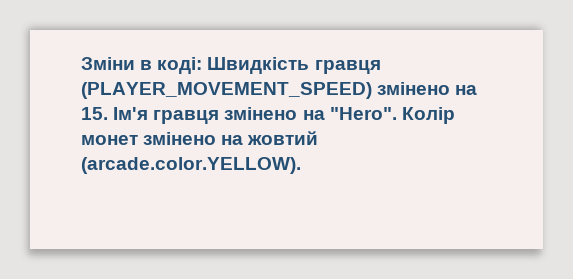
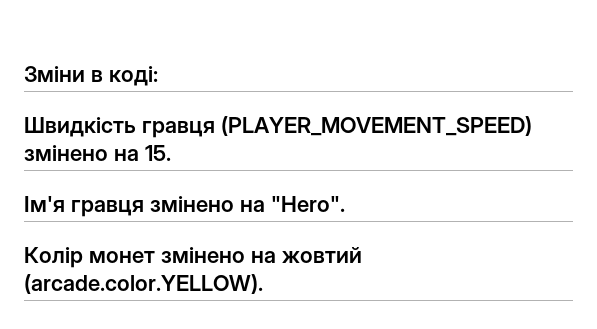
- Зміни в коді: Швидкість гравця (PLAYER_MOVEMENT_SPEED) змінено на 15. Ім'я гравця змінено на "Hero". Колір монет змінено на жовтий (arcade.color.YELLOW).
+ Зміни в коді:
+ Швидкість гравця (PLAYER_MOVEMENT_SPEED) змінено на 15.
+ Ім'я гравця змінено на "Hero".
+ Колір монет змінено на жовтий (arcade.color.YELLOW).

